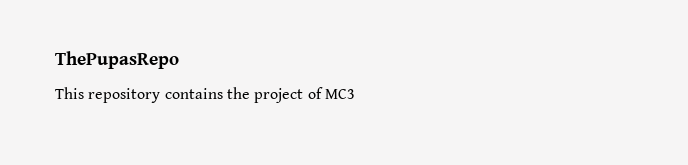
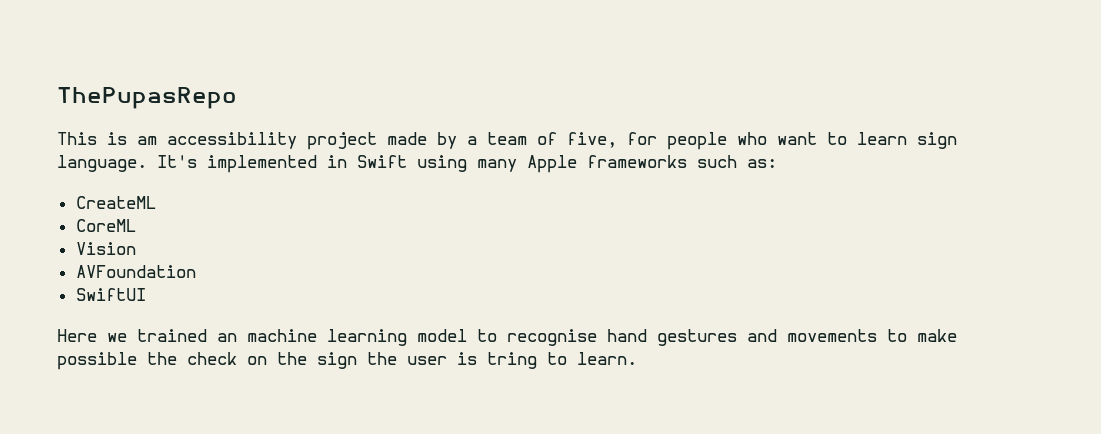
- This repository contains the project of MC3
+ This is am accessibility project made by a team of five, for people who want to learn sign language. It's implemented in Swift using many Apple frameworks such as:
+ CreateML
+ CoreML
+ Vision
+ AVFoundation
+ SwiftUI
+ Here we trained an machine learning model to recognise hand gestures and movements to make possible the check on the sign the user is tring to learn.

